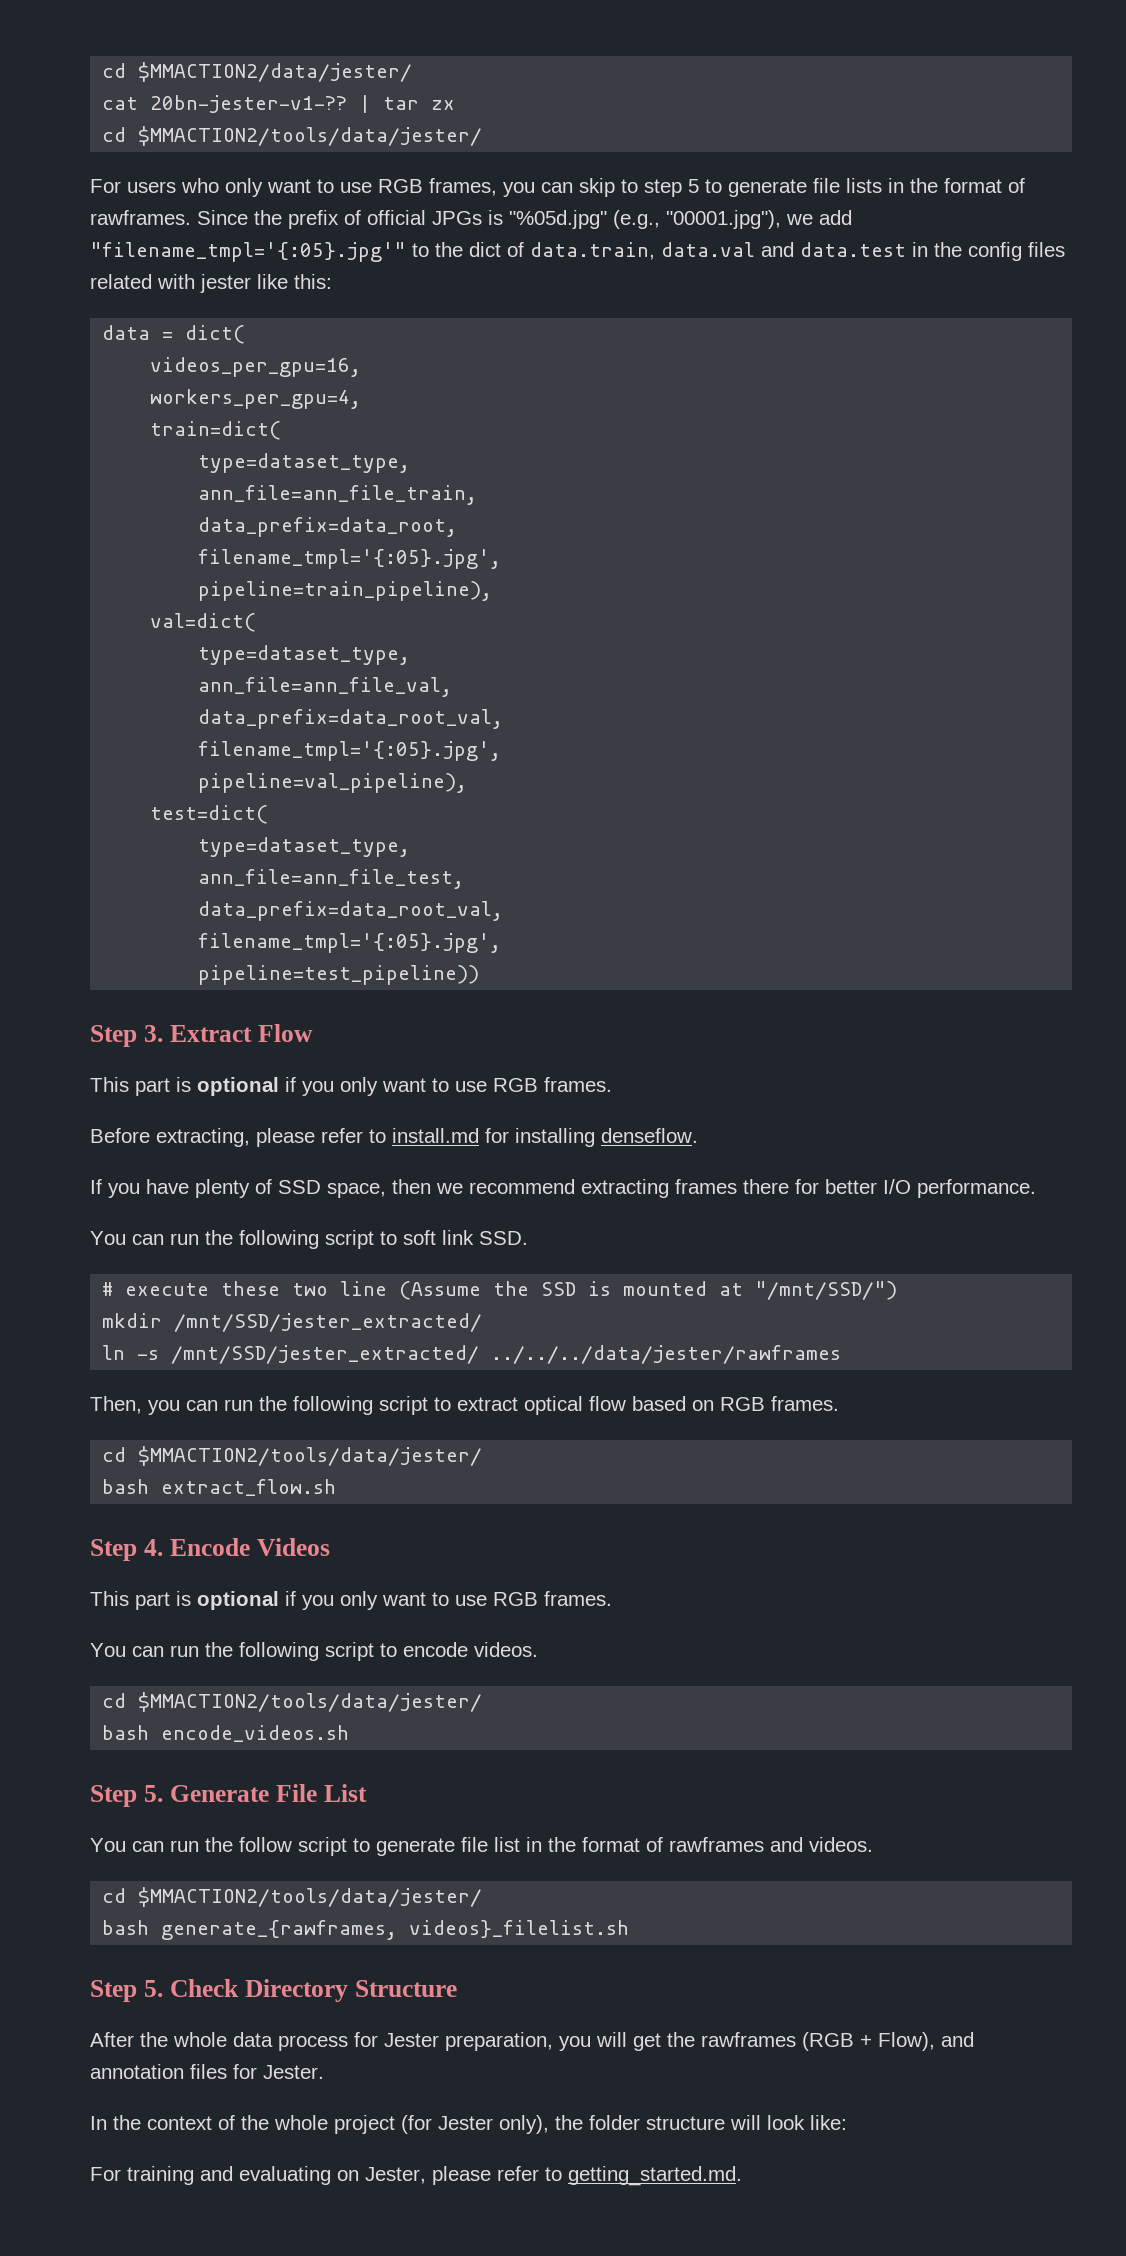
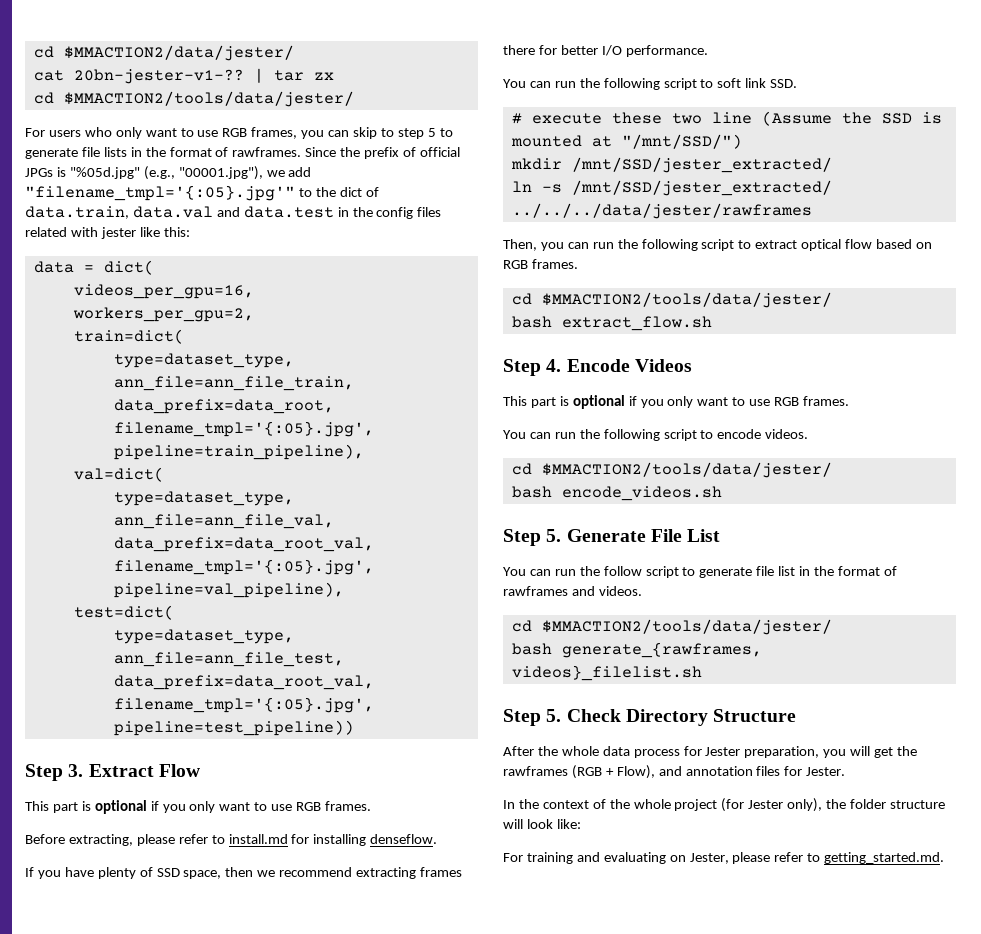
- workers_per_gpu=4,
+ workers_per_gpu=2,

